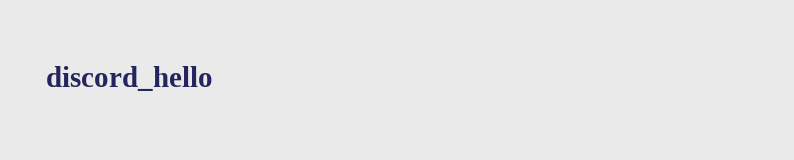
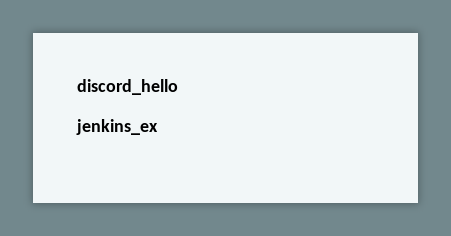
+ jenkins_ex

